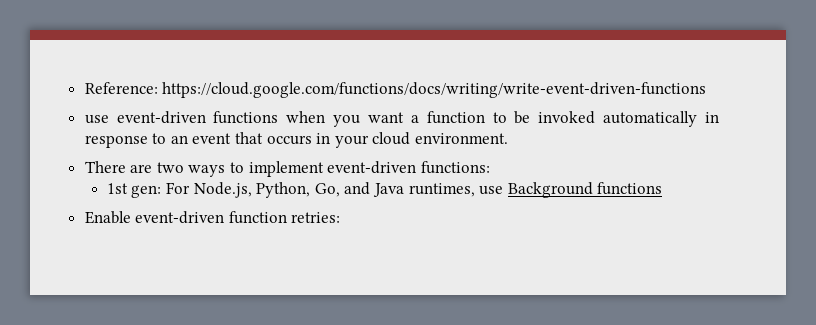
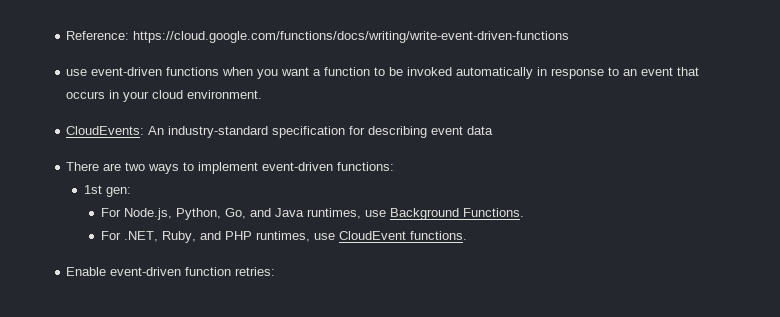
+ CloudEvents: An industry-standard specification for describing event data
- 1st gen: For Node.js, Python, Go, and Java runtimes, use Background functions
+ 1st gen:
+ For Node.js, Python, Go, and Java runtimes, use Background Functions.
+ For .NET, Ruby, and PHP runtimes, use CloudEvent functions.

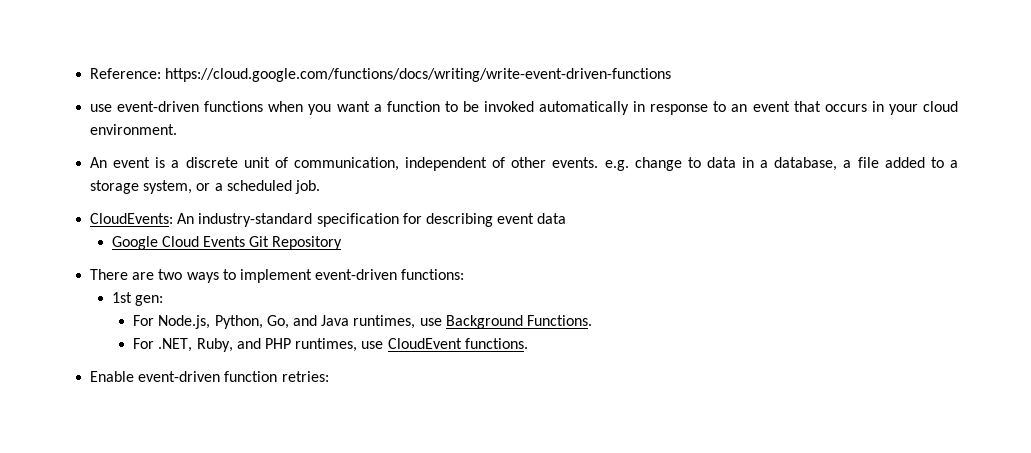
+ An event is a discrete unit of communication, independent of other events. e.g. change to data in a database, a file added to a storage system, or a scheduled job.
+ Google Cloud Events Git Repository

